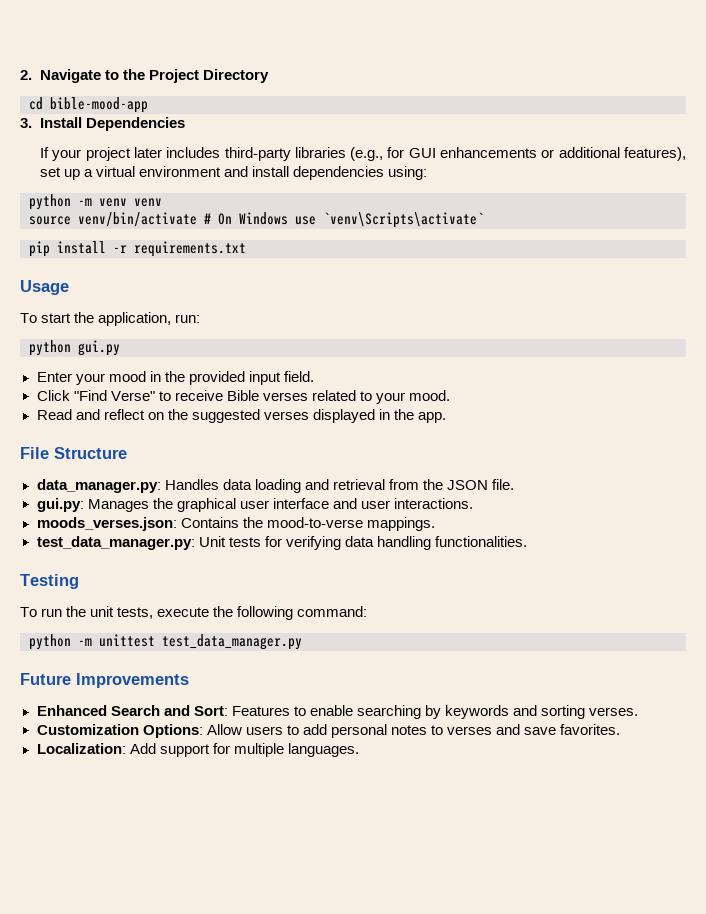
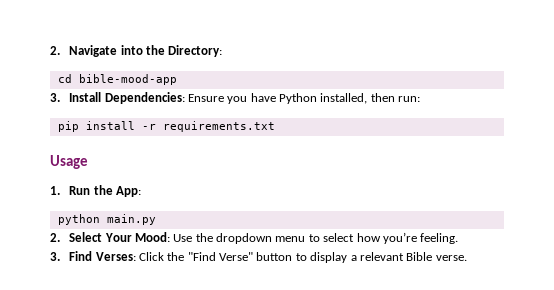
- 2. Navigate to the Project Directory
+ 2. Navigate into the Directory:
- 3. Install Dependencies
- If your project later includes third-party libraries (e.g., for GUI enhancements or additional features), set up a virtual environment and install dependencies using:
- python -m venv venv
- source venv/bin/activate # On Windows use `venv\Scripts\activate`
+ 3. Install Dependencies: Ensure you have Python installed, then run:
- To start the application, run:
- python gui.py
- Enter your mood in the provided input field.
- Click "Find Verse" to receive Bible verses related to your mood.
- Read and reflect on the suggested verses displayed in the app.
- File Structure
- data_manager.py: Handles data loading and retrieval from the JSON file.
- gui.py: Manages the graphical user interface and user interactions.
- moods_verses.json: Contains the mood-to-verse mappings.
- test_data_manager.py: Unit tests for verifying data handling functionalities.
- Testing
- To run the unit tests, execute the following command:
- python -m unittest test_data_manager.py
- Future Improvements
- Enhanced Search and Sort: Features to enable searching by keywords and sorting verses.
- Customization Options: Allow users to add personal notes to verses and save favorites.
- Localization: Add support for multiple languages.
+ 1. Run the App:
+ python main.py
+ 2. Select Your Mood: Use the dropdown menu to select how you’re feeling.
+ 3. Find Verses: Click the "Find Verse" button to display a relevant Bible verse.

